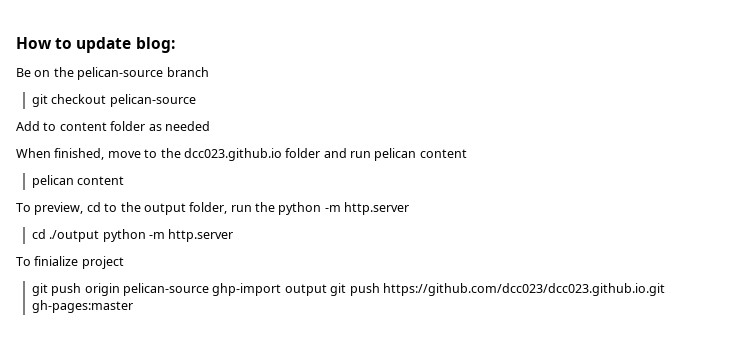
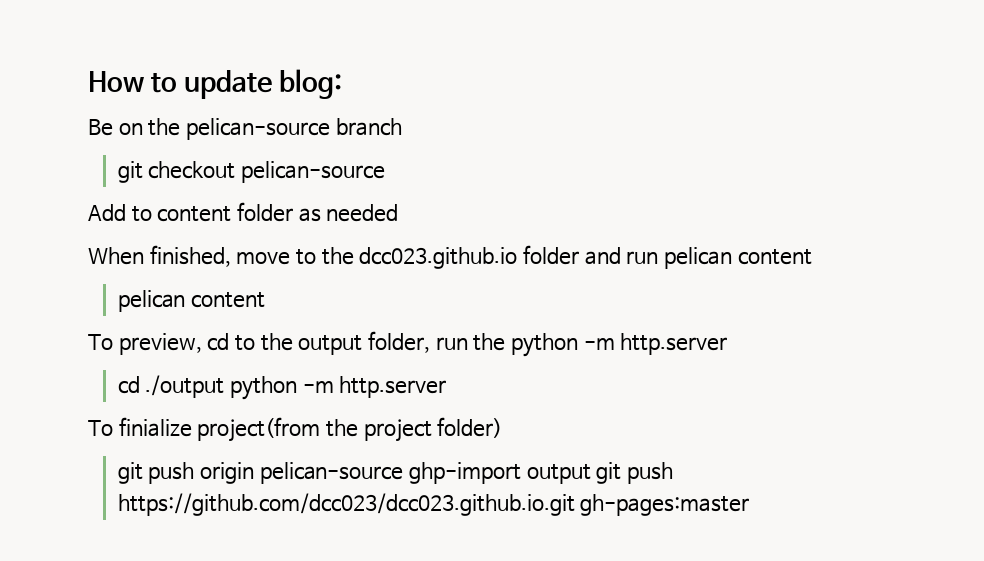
- To finialize project
+ To finialize project(from the project folder)

